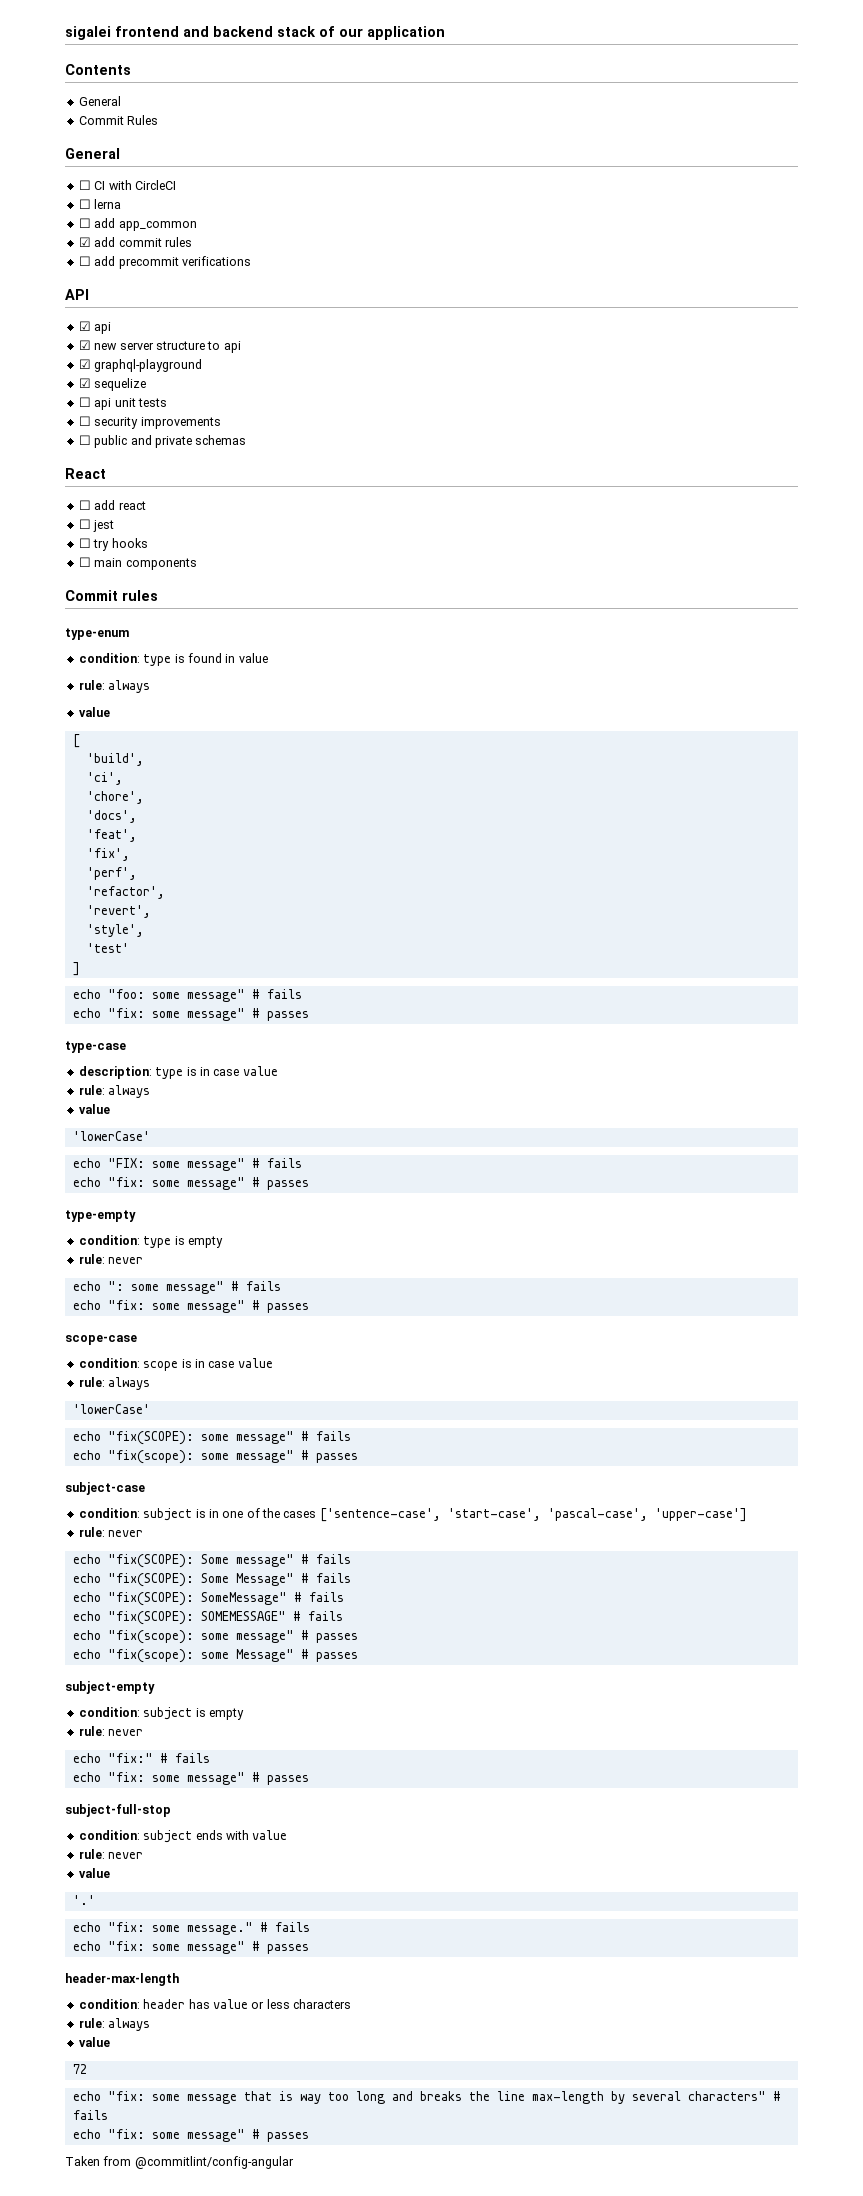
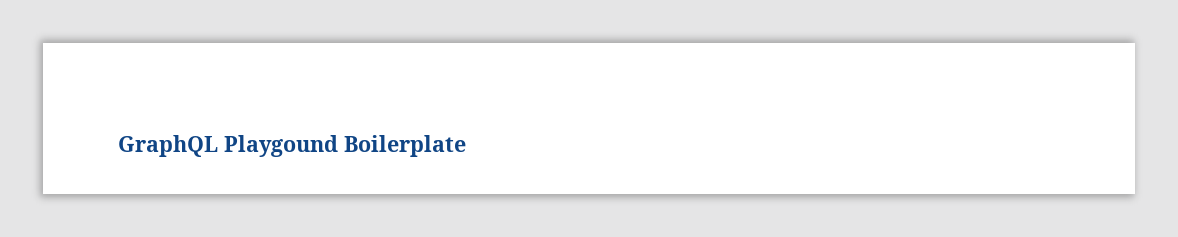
- sigalei frontend and backend stack of our application
- Contents
- General
- Commit Rules
- General
- ☐ CI with CircleCI
- ☐ lerna
- ☐ add app_common
- ☑ add commit rules
- ☐ add precommit verifications
- API
- ☑ api
- ☑ new server structure to api
- ☑ graphql-playground
- ☑ sequelize
- ☐ api unit tests
- ☐ security improvements
- ☐ public and private schemas
- React
- ☐ add react
- ☐ jest
- ☐ try hooks
- ☐ main components
- Commit rules
- type-enum
- condition: type is found in value
- rule: always
- value
- [
- 'build',
- 'ci',
- 'chore',
- 'docs',
- 'feat',
- 'fix',
- 'perf',
- 'refactor',
- 'revert',
- 'style',
- 'test'
- ]
- echo "foo: some message" # fails
- echo "fix: some message" # passes
- type-case
- description: type is in case value
- rule: always
- value
- 'lowerCase'
- echo "FIX: some message" # fails
- echo "fix: some message" # passes
- type-empty
- condition: type is empty
- rule: never
- echo ": some message" # fails
- echo "fix: some message" # passes
- scope-case
- condition: scope is in case value
- rule: always
- 'lowerCase'
- echo "fix(SCOPE): some message" # fails
- echo "fix(scope): some message" # passes
- subject-case
- condition: subject is in one of the cases ['sentence-case', 'start-case', 'pascal-case', 'upper-case']
- rule: never
- echo "fix(SCOPE): Some message" # fails
- echo "fix(SCOPE): Some Message" # fails
- echo "fix(SCOPE): SomeMessage" # fails
- echo "fix(SCOPE): SOMEMESSAGE" # fails
- echo "fix(scope): some message" # passes
- echo "fix(scope): some Message" # passes
- subject-empty
- condition: subject is empty
- rule: never
- echo "fix:" # fails
- echo "fix: some message" # passes
- subject-full-stop
- condition: subject ends with value
- rule: never
- value
- '.'
- echo "fix: some message." # fails
- echo "fix: some message" # passes
- header-max-length
- condition: header has value or less characters
- rule: always
- value
- 72
- echo "fix: some message that is way too long and breaks the line max-length by several characters" # fails
- echo "fix: some message" # passes
- Taken from @commitlint/config-angular
+ GraphQL Playgound Boilerplate

